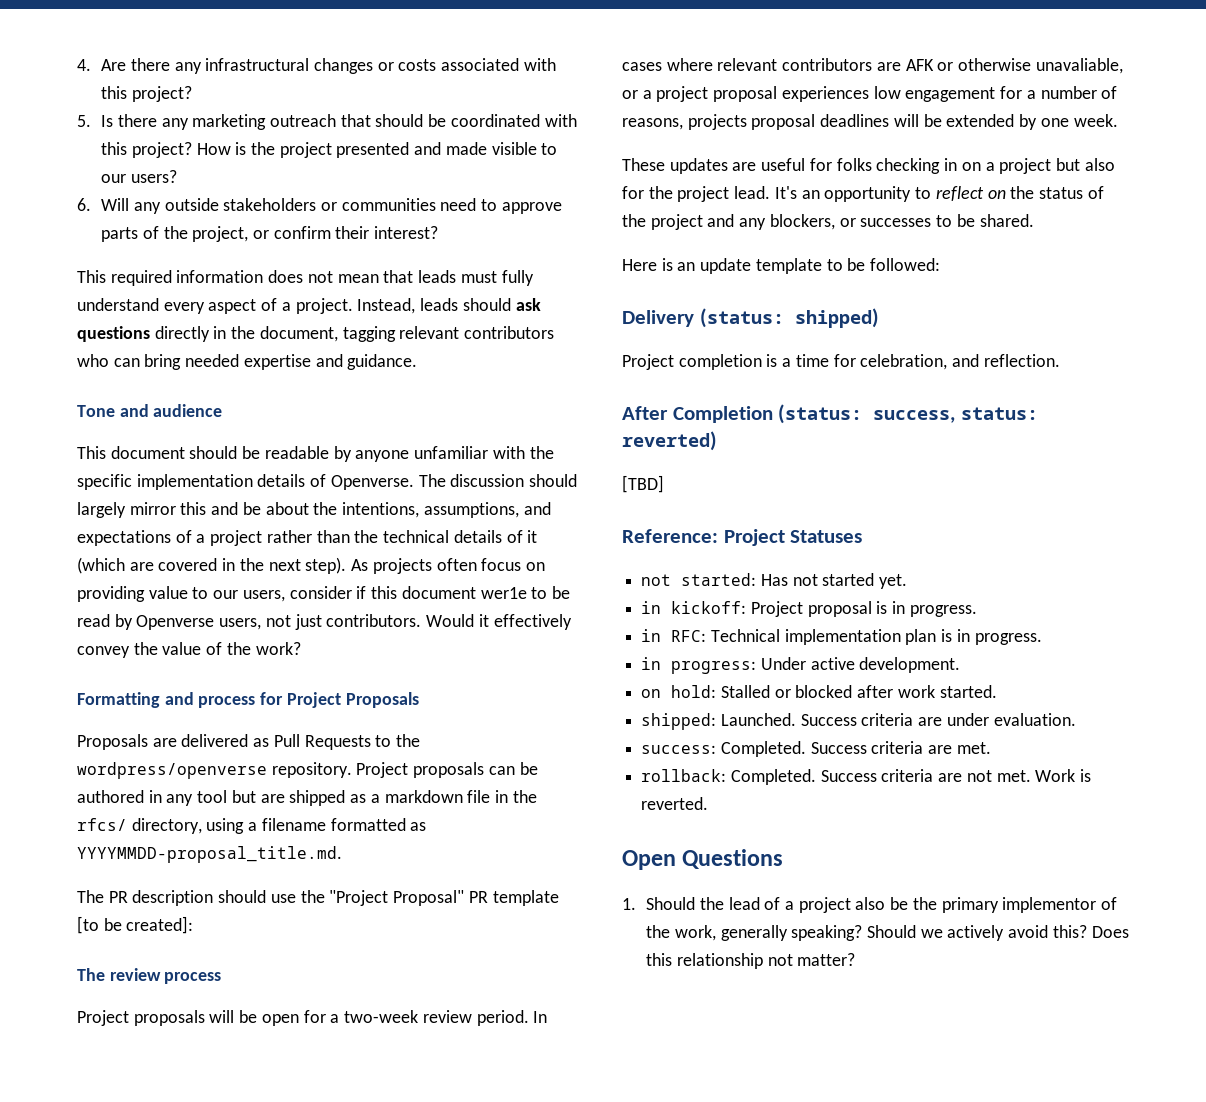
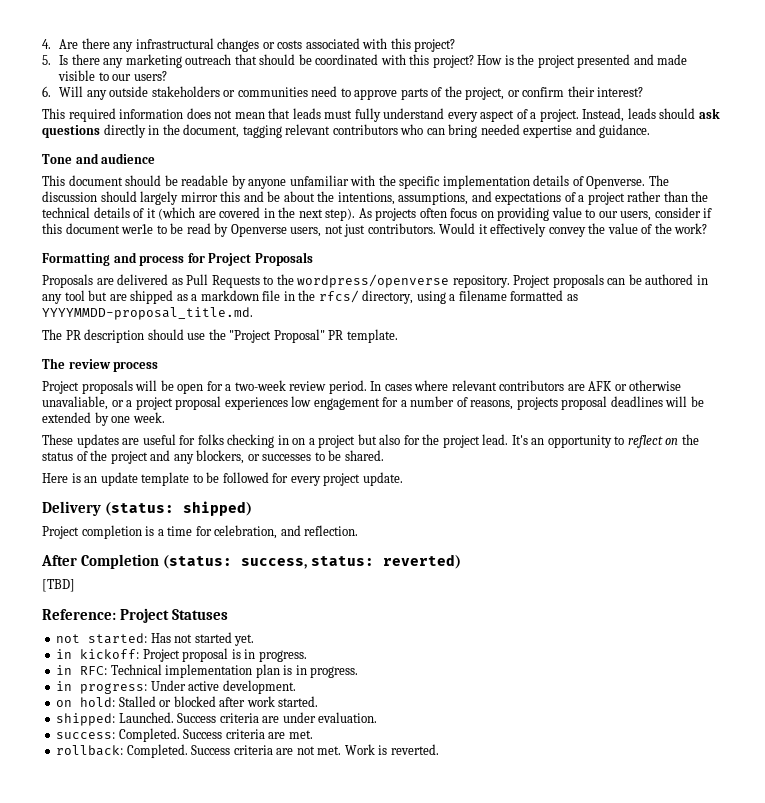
- The PR description should use the "Project Proposal" PR template [to be created]:
+ The PR description should use the "Project Proposal" PR template.
- Here is an update template to be followed:
+ Here is an update template to be followed for every project update.
- Open Questions
- 1. Should the lead of a project also be the primary implementor of the work, generally speaking? Should we actively avoid this? Does this relationship not matter?

